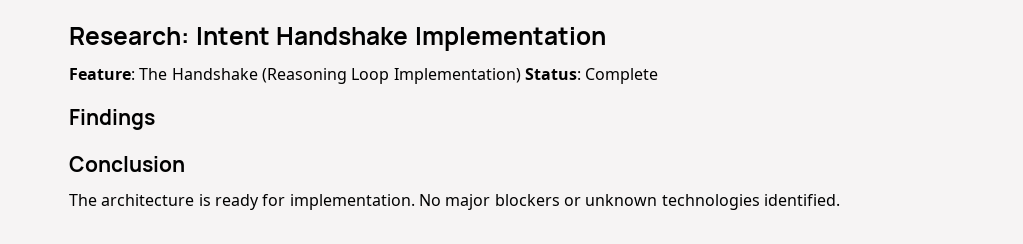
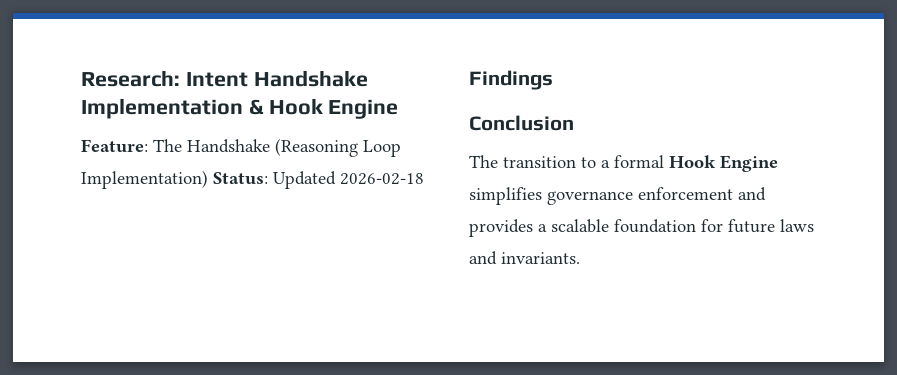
- Research: Intent Handshake Implementation
+ Research: Intent Handshake Implementation & Hook Engine
- Feature: The Handshake (Reasoning Loop Implementation) Status: Complete
+ Feature: The Handshake (Reasoning Loop Implementation) Status: Updated 2026-02-18
- The architecture is ready for implementation. No major blockers or unknown technologies identified.
+ The transition to a formal Hook Engine simplifies governance enforcement and provides a scalable foundation for future laws and invariants.

